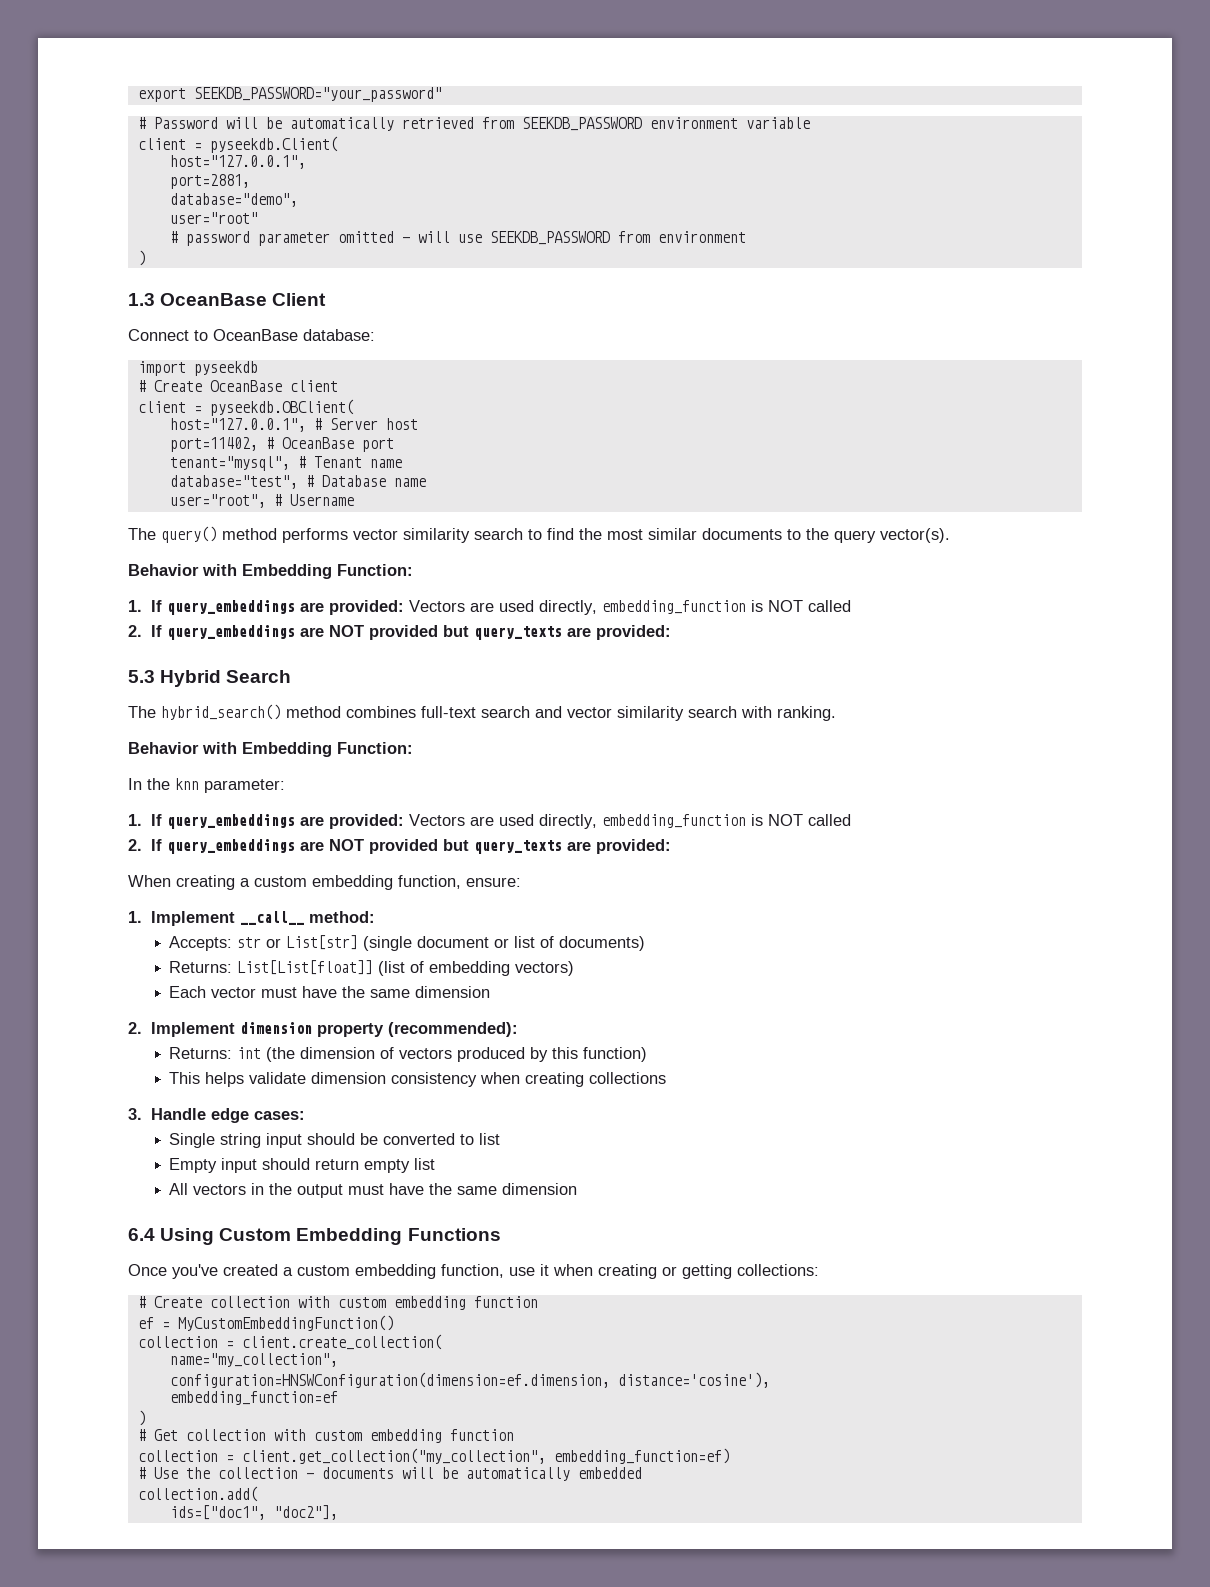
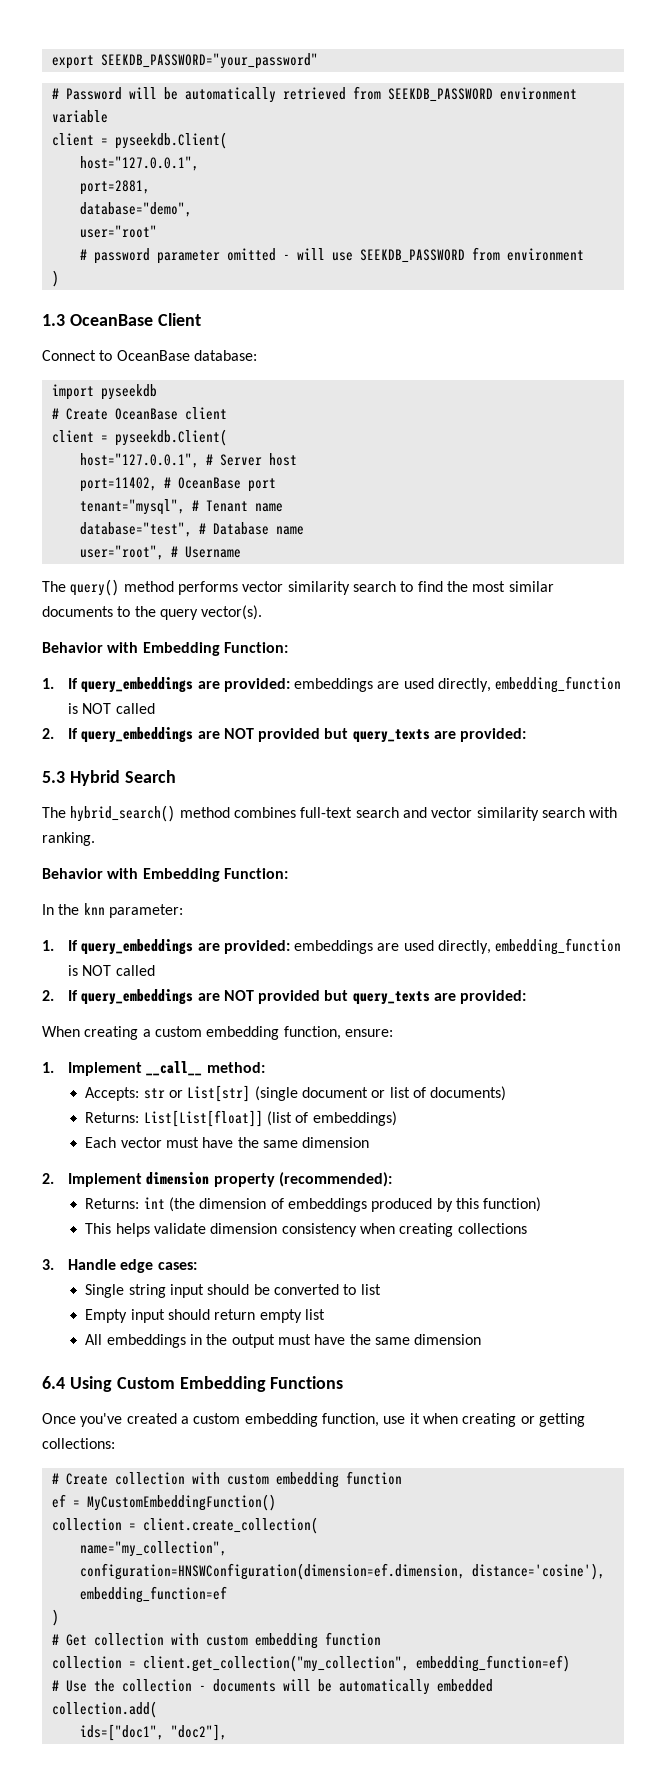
  # Create OceanBase client
- client = pyseekdb.OBClient(
+ client = pyseekdb.Client(
  The query() method performs vector similarity search to find the most similar documents to the query vector(s).
  Behavior with Embedding Function:
- 1. If query_embeddings are provided: Vectors are used directly, embedding_function is NOT called
+ 1. If query_embeddings are provided: embeddings are used directly, embedding_function is NOT called
  In the knn parameter:
- 1. If query_embeddings are provided: Vectors are used directly, embedding_function is NOT called
+ 1. If query_embeddings are provided: embeddings are used directly, embedding_function is NOT called
- Returns: List[List[float]] (list of embedding vectors)
+ Returns: List[List[float]] (list of embeddings)
- Returns: int (the dimension of vectors produced by this function)
+ Returns: int (the dimension of embeddings produced by this function)
- All vectors in the output must have the same dimension
+ All embeddings in the output must have the same dimension

